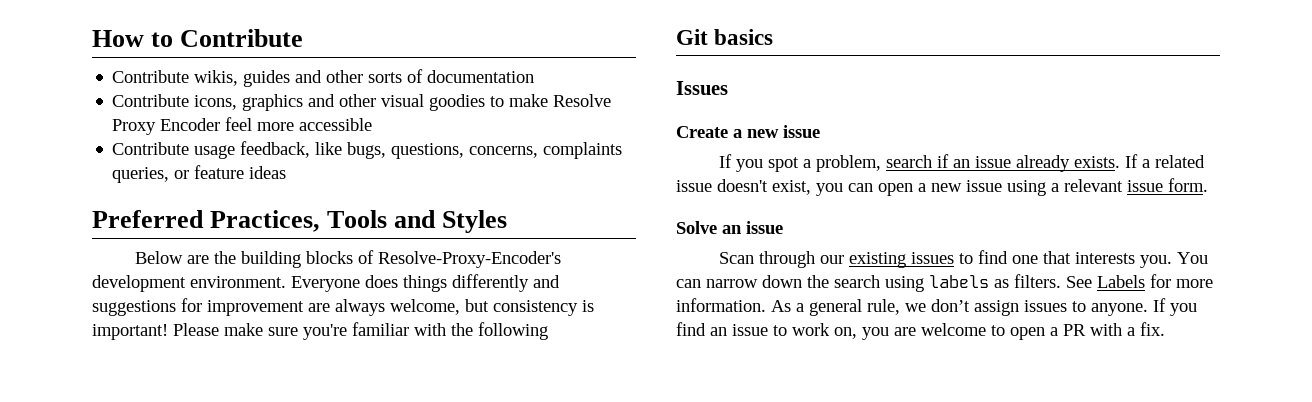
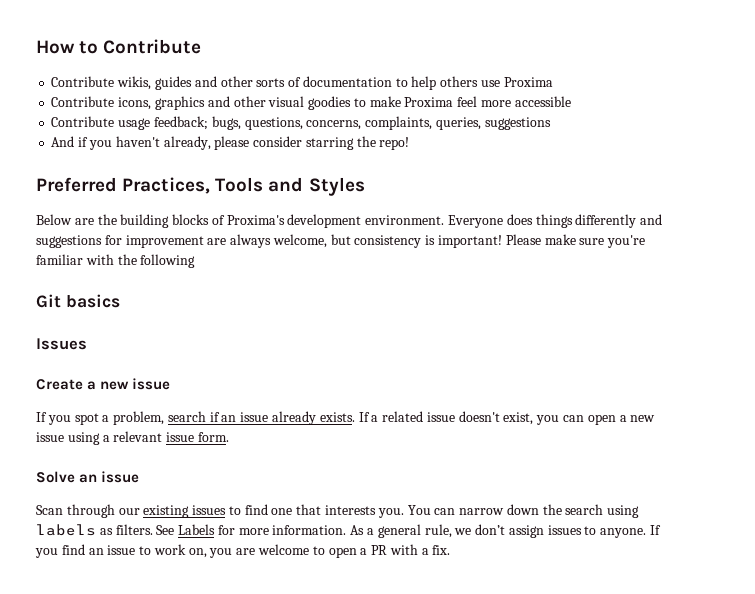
- Contribute wikis, guides and other sorts of documentation
+ Contribute wikis, guides and other sorts of documentation to help others use Proxima
- Contribute icons, graphics and other visual goodies to make Resolve Proxy Encoder feel more accessible
+ Contribute icons, graphics and other visual goodies to make Proxima feel more accessible
- Contribute usage feedback, like bugs, questions, concerns, complaints queries, or feature ideas
+ Contribute usage feedback; bugs, questions, concerns, complaints, queries, suggestions
+ And if you haven't already, please consider starring the repo!
- Below are the building blocks of Resolve-Proxy-Encoder's development environment.
+ Below are the building blocks of Proxima's development environment.

